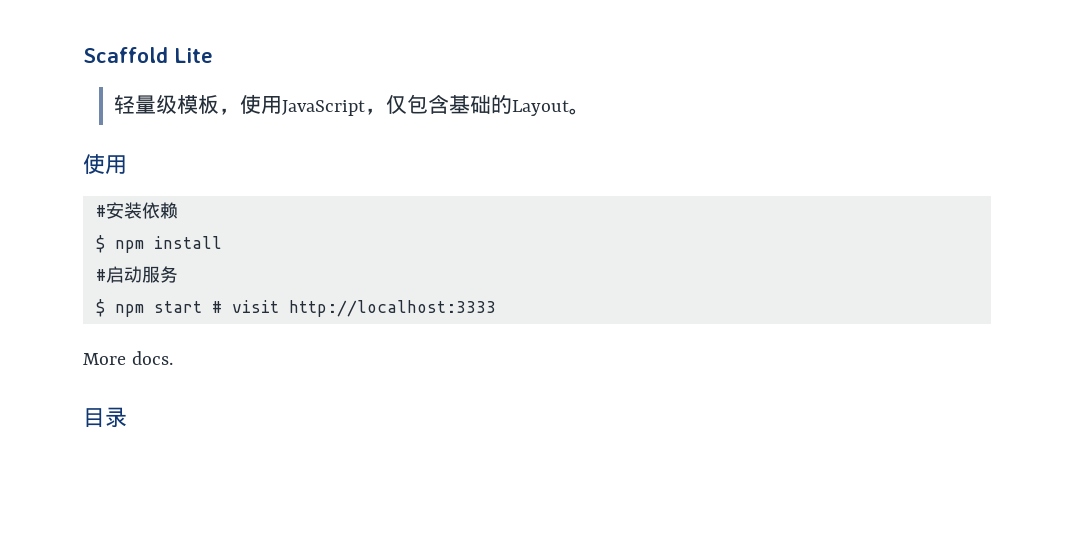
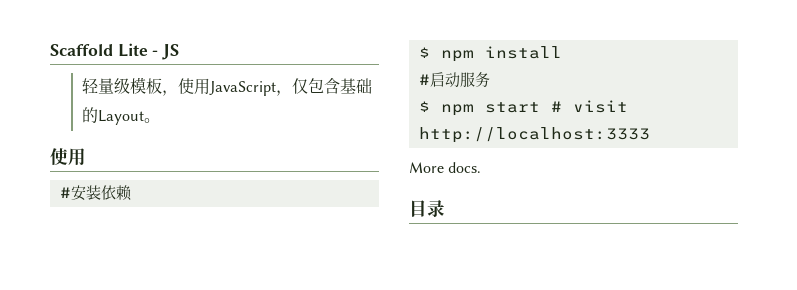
- Scaffold Lite
+ Scaffold Lite - JS

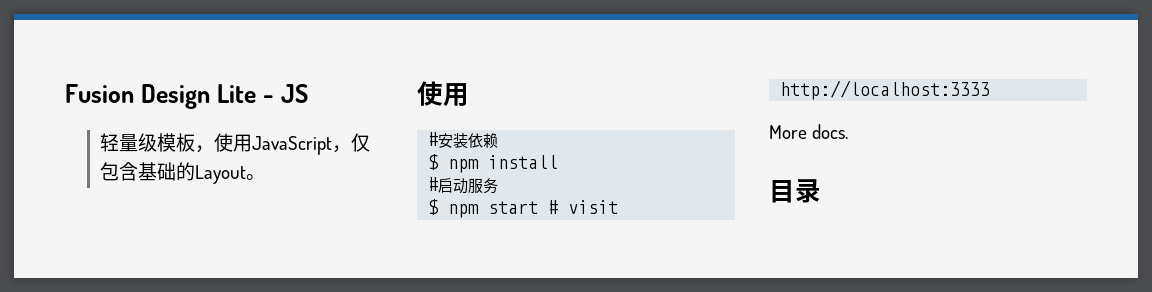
- Scaffold Lite - JS
+ Fusion Design Lite - JS

